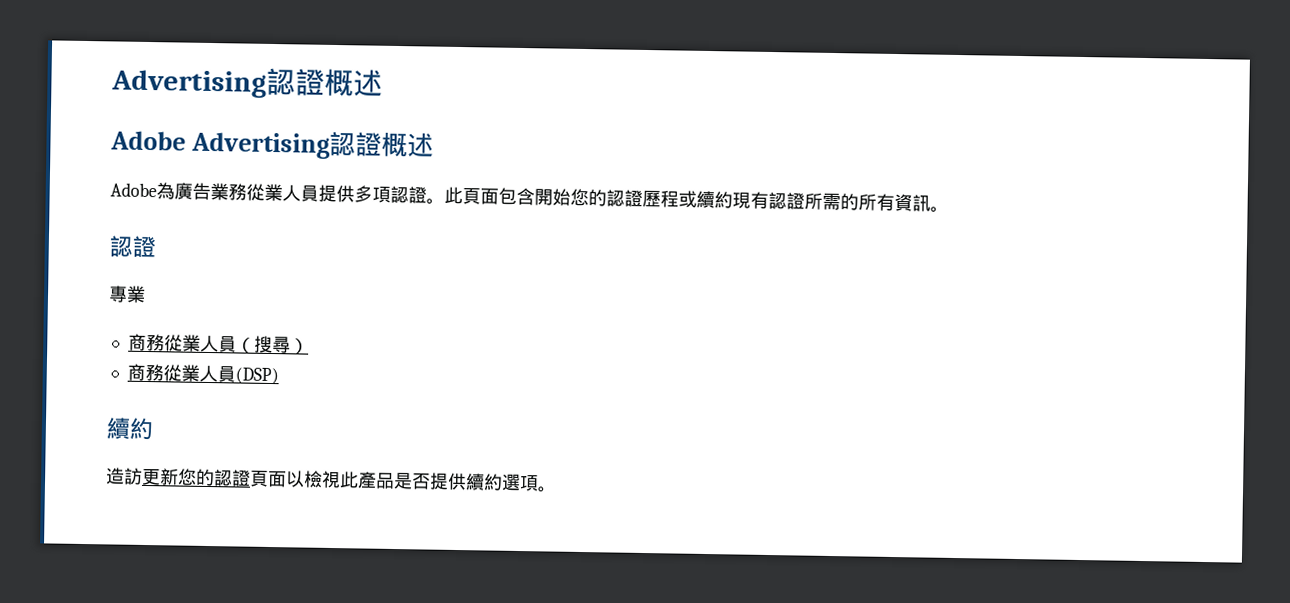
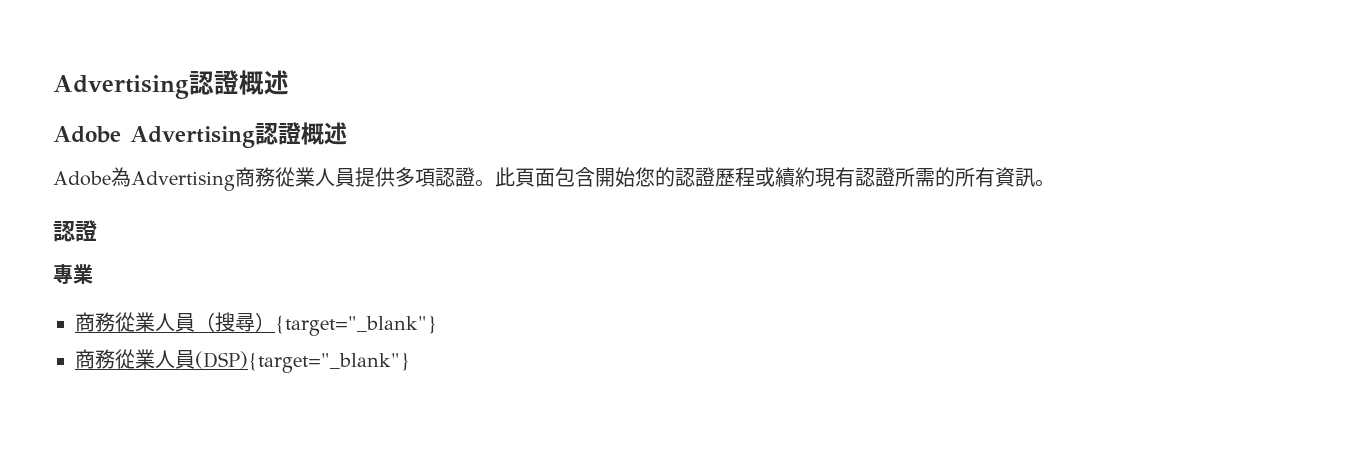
- Adobe為廣告業務從業人員提供多項認證。
+ Adobe為Advertising商務從業人員提供多項認證。
- 商務從業人員（搜尋）
- 商務從業人員(DSP)
- 續約
- 造訪更新您的認證頁面以檢視此產品是否提供續約選項。
+ 商務從業人員（搜尋）{target="_blank"}
+ 商務從業人員(DSP){target="_blank"}

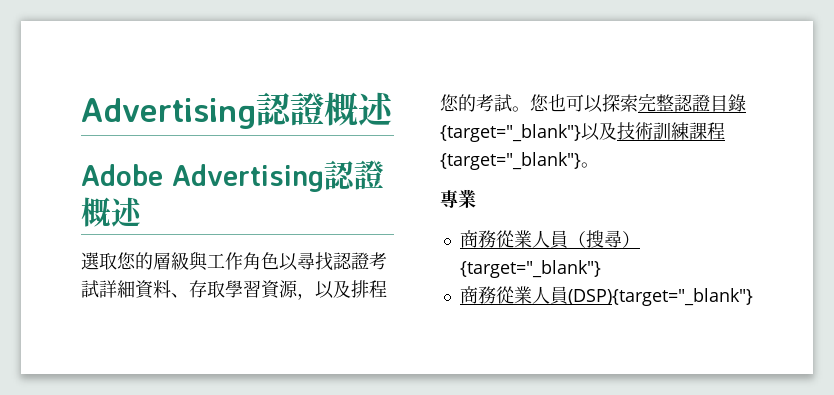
- Adobe為Advertising商務從業人員提供多項認證。此頁面包含開始您的認證歷程或續約現有認證所需的所有資訊。
- 認證
+ 選取您的層級與工作角色以尋找認證考試詳細資料、存取學習資源，以及排程您的考試。您也可以探索完整認證目錄{target="_blank"}以及技術訓練課程{target="_blank"}。

